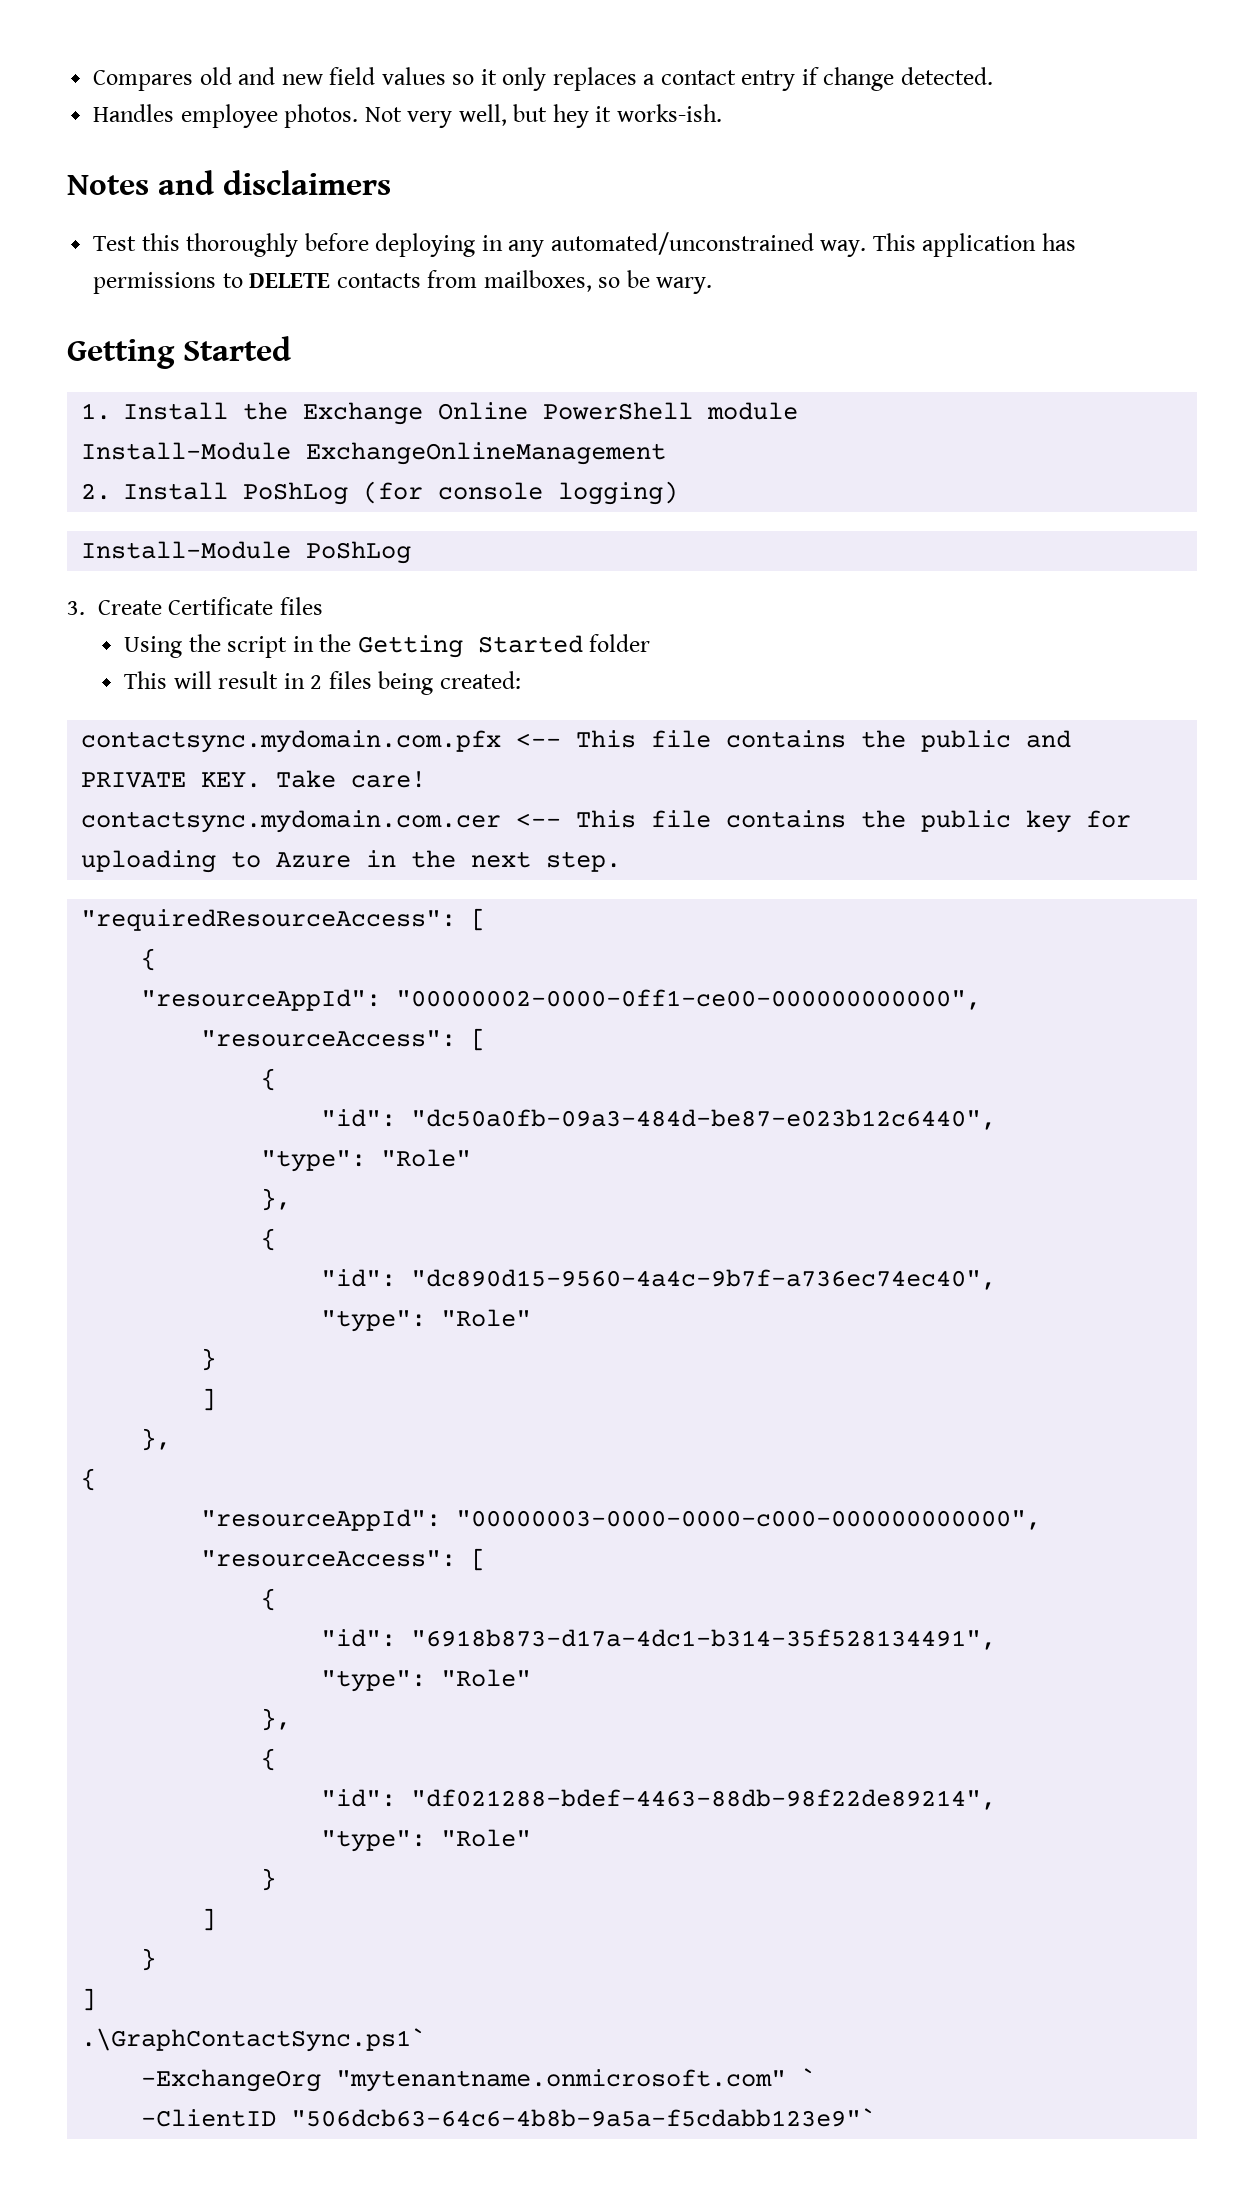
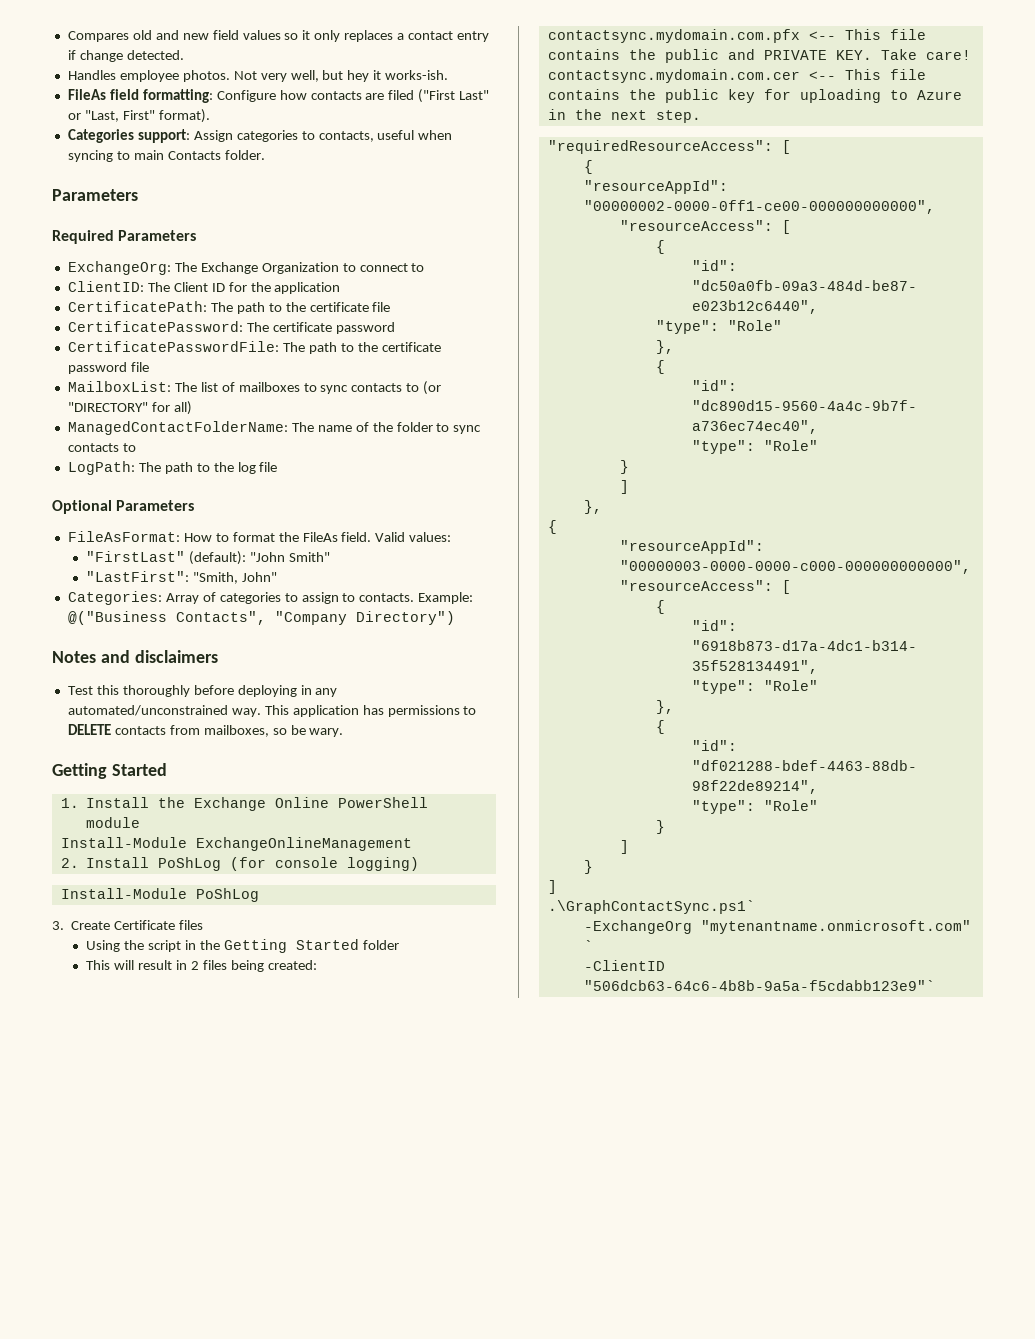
+ FileAs field formatting: Configure how contacts are filed ("First Last" or "Last, First" format).
+ Categories support: Assign categories to contacts, useful when syncing to main Contacts folder.
+ Parameters
+ Required Parameters
+ ExchangeOrg: The Exchange Organization to connect to
+ ClientID: The Client ID for the application
+ CertificatePath: The path to the certificate file
+ CertificatePassword: The certificate password
+ CertificatePasswordFile: The path to the certificate password file
+ MailboxList: The list of mailboxes to sync contacts to (or "DIRECTORY" for all)
+ ManagedContactFolderName: The name of the folder to sync contacts to
+ LogPath: The path to the log file
+ Optional Parameters
+ FileAsFormat: How to format the FileAs field. Valid values:
+ "FirstLast" (default): "John Smith"
+ "LastFirst": "Smith, John"
+ Categories: Array of categories to assign to contacts. Example: @("Business Contacts", "Company Directory")

